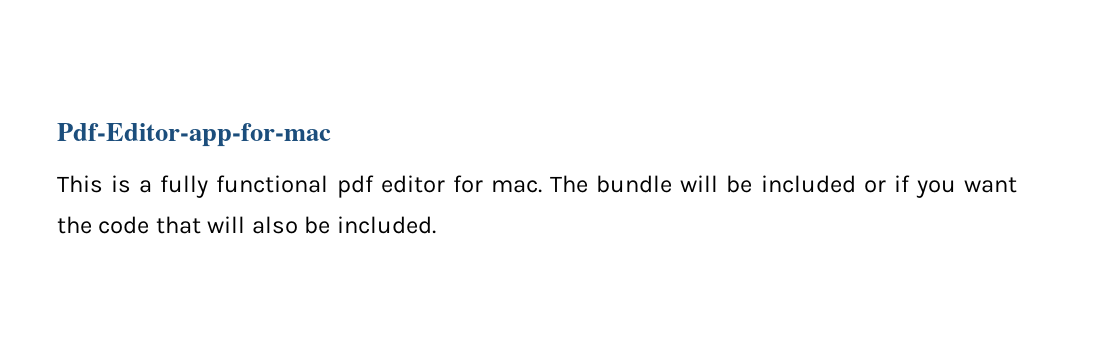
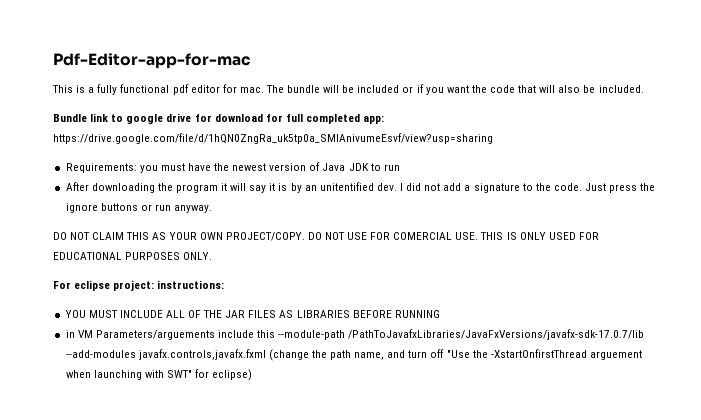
+ Bundle link to google drive for download for full completed app: https://drive.google.com/file/d/1hQN0ZngRa_uk5tp0a_SMIAnivumeEsvf/view?usp=sharing
+ Requirements: you must have the newest version of Java JDK to run
+ After downloading the program it will say it is by an unitentified dev. I did not add a signature to the code. Just press the ignore buttons or run anyway.
+ DO NOT CLAIM THIS AS YOUR OWN PROJECT/COPY. DO NOT USE FOR COMERCIAL USE. THIS IS ONLY USED FOR EDUCATIONAL PURPOSES ONLY.
+ For eclipse project: instructions:
+ YOU MUST INCLUDE ALL OF THE JAR FILES AS LIBRARIES BEFORE RUNNING
+ in VM Parameters/arguements include this --module-path /PathToJavafxLibraries/JavaFxVersions/javafx-sdk-17.0.7/lib --add-modules javafx.controls,javafx.fxml (change the path name, and turn off "Use the -XstartOnfirstThread arguement when launching with SWT" for eclipse)

